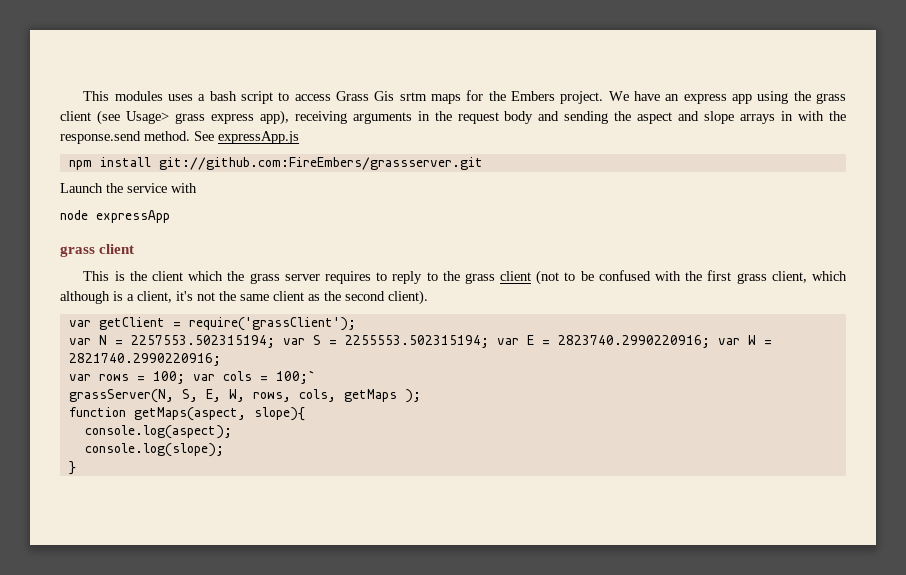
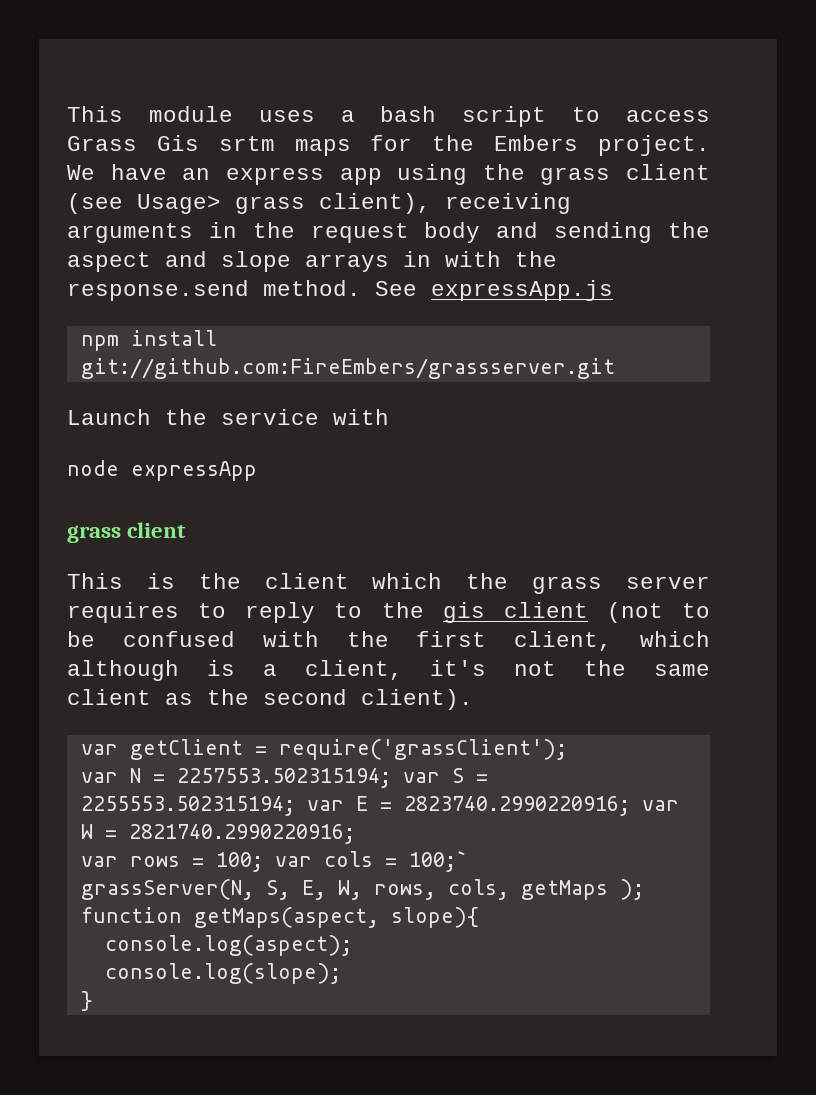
- This modules uses a bash script to access Grass Gis srtm maps for the Embers project.
+ This module uses a bash script to access Grass Gis srtm maps for the Embers project.
- We have an express app using the grass client (see Usage> grass express app), receiving arguments in the request body and sending the aspect and slope arrays in with the response.send method.
+ We have an express app using the grass client (see Usage> grass client), receiving arguments in the request body and sending the aspect and slope arrays in with the response.send method.
- This is the client which the grass server requires to reply to the grass client (not to be confused with the first grass client, which although is a client, it's not the same client as the second client).
+ This is the client which the grass server requires to reply to the gis client (not to be confused with the first client, which although is a client, it's not the same client as the second client).

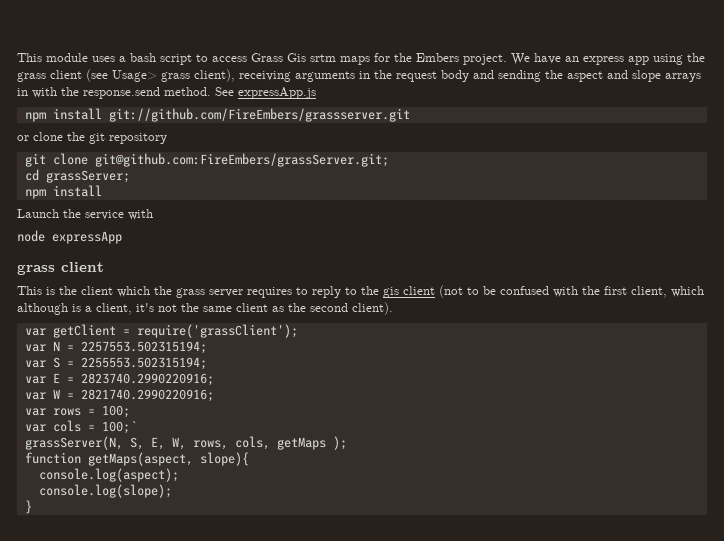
- npm install git://github.com:FireEmbers/grassserver.git
+ npm install git://github.com/FireEmbers/grassserver.git
+ or clone the git repository
+ git clone git@github.com:FireEmbers/grassServer.git;
+ cd grassServer;
+ npm install
- var N = 2257553.502315194; var S = 2255553.502315194; var E = 2823740.2990220916; var W = 2821740.2990220916;
+ var N = 2257553.502315194;
+ var S = 2255553.502315194;
+ var E = 2823740.2990220916;
+ var W = 2821740.2990220916;
- var rows = 100; var cols = 100;`
+ var rows = 100;
+ var cols = 100;`

